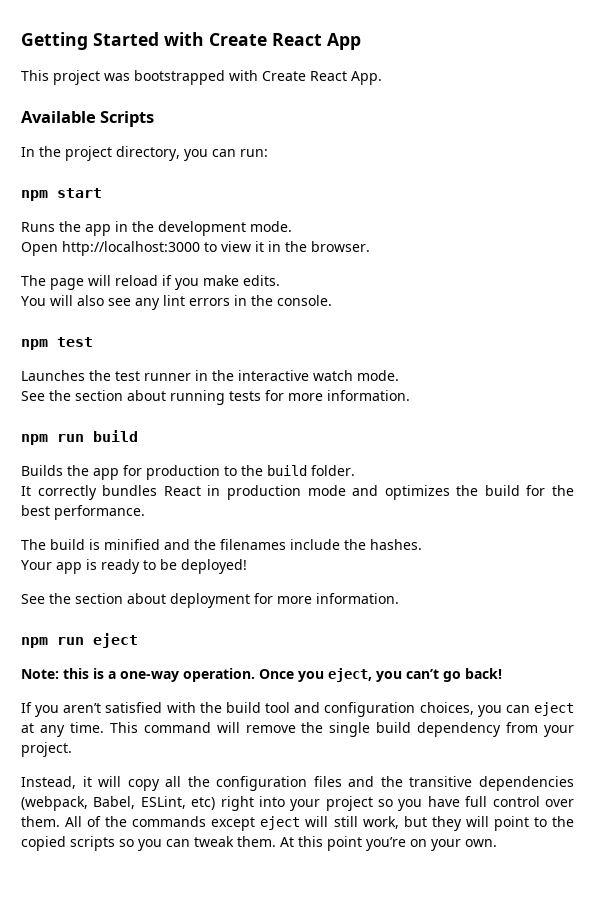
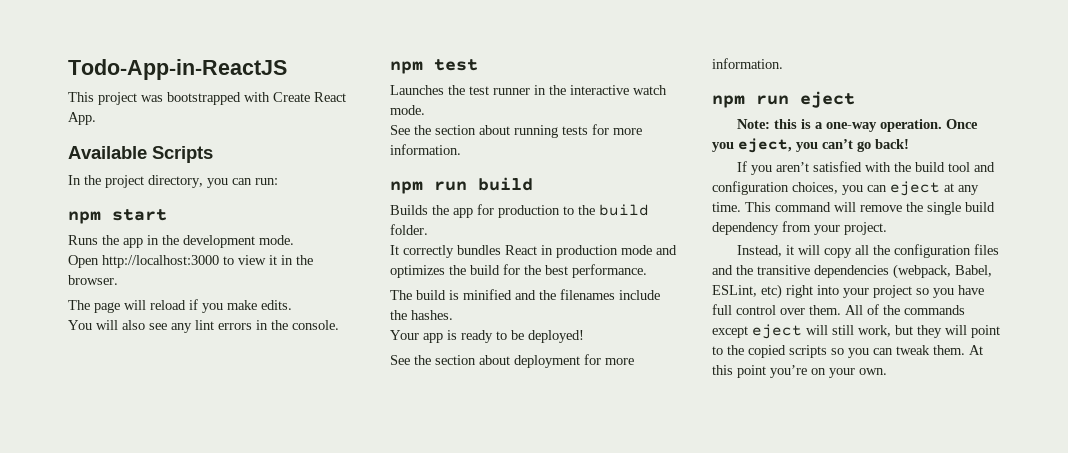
- Getting Started with Create React App
+ Todo-App-in-ReactJS

